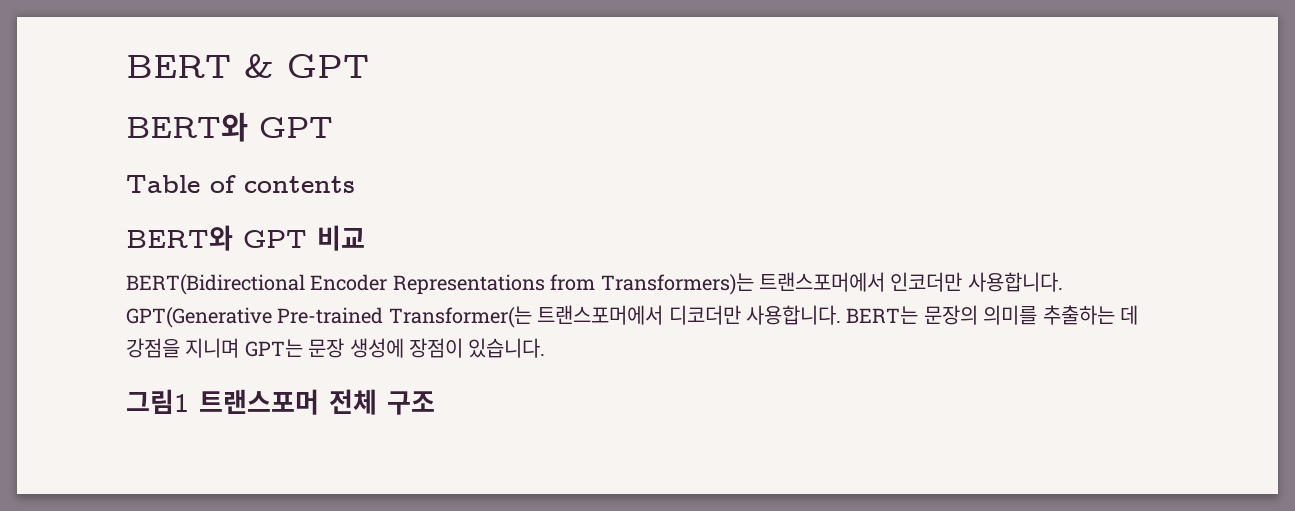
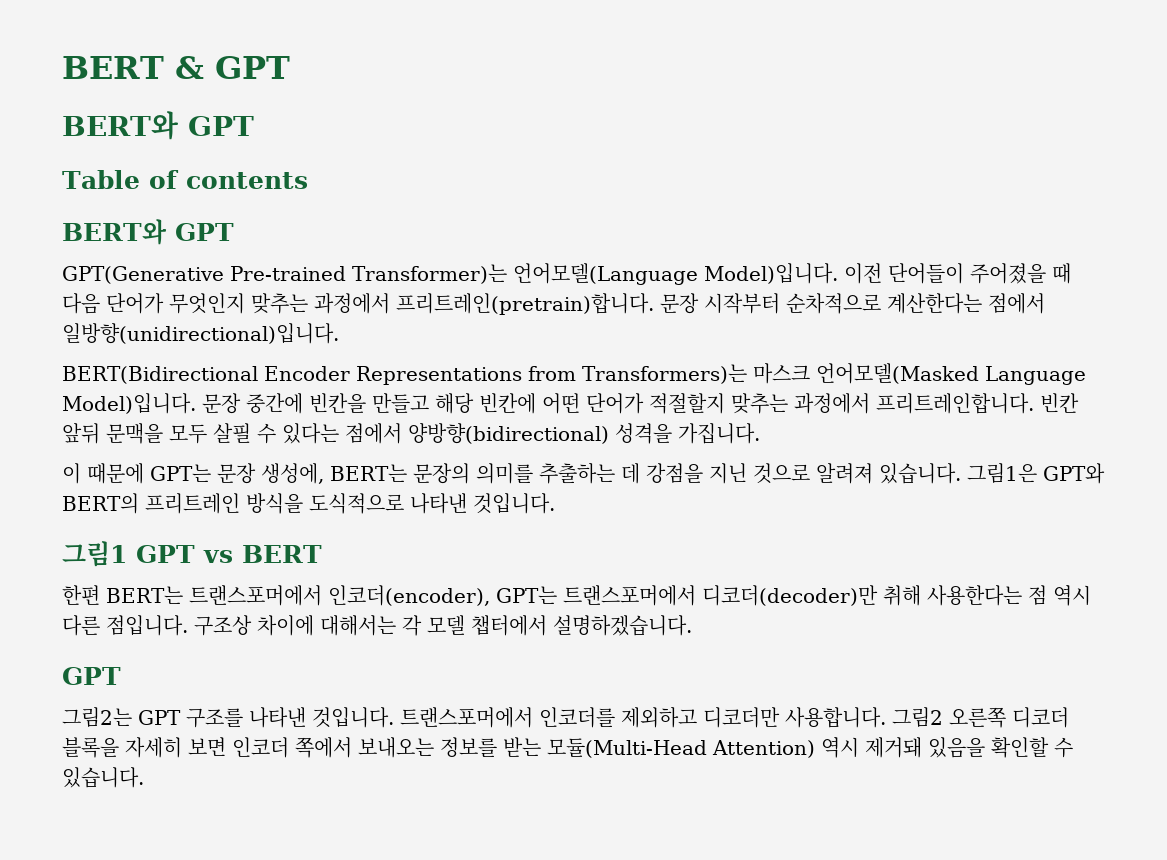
  Table of contents
- BERT와 GPT 비교
+ BERT와 GPT
+ GPT(Generative Pre-trained Transformer)는 언어모델(Language Model)입니다. 이전 단어들이 주어졌을 때 다음 단어가 무엇인지 맞추는 과정에서 프리트레인(pretrain)합니다. 문장 시작부터 순차적으로 계산한다는 점에서 일방향(unidirectional)입니다.
- BERT(Bidirectional Encoder Representations from Transformers)는 트랜스포머에서 인코더만 사용합니다. GPT(Generative Pre-trained Transformer(는 트랜스포머에서 디코더만 사용합니다. BERT는 문장의 의미를 추출하는 데 강점을 지니며 GPT는 문장 생성에 장점이 있습니다.
- 그림1 트랜스포머 전체 구조
+ BERT(Bidirectional Encoder Representations from Transformers)는 마스크 언어모델(Masked Language Model)입니다. 문장 중간에 빈칸을 만들고 해당 빈칸에 어떤 단어가 적절할지 맞추는 과정에서 프리트레인합니다. 빈칸 앞뒤 문맥을 모두 살필 수 있다는 점에서 양방향(bidirectional) 성격을 가집니다.
+ 이 때문에 GPT는 문장 생성에, BERT는 문장의 의미를 추출하는 데 강점을 지닌 것으로 알려져 있습니다. 그림1은 GPT와 BERT의 프리트레인 방식을 도식적으로 나타낸 것입니다.
+ 그림1 GPT vs BERT
+ 한편 BERT는 트랜스포머에서 인코더(encoder), GPT는 트랜스포머에서 디코더(decoder)만 취해 사용한다는 점 역시 다른 점입니다. 구조상 차이에 대해서는 각 모델 챕터에서 설명하겠습니다.
+ GPT
+ 그림2는 GPT 구조를 나타낸 것입니다. 트랜스포머에서 인코더를 제외하고 디코더만 사용합니다. 그림2 오른쪽 디코더 블록을 자세히 보면 인코더 쪽에서 보내오는 정보를 받는 모듈(Multi-Head Attention) 역시 제거돼 있음을 확인할 수 있습니다.

